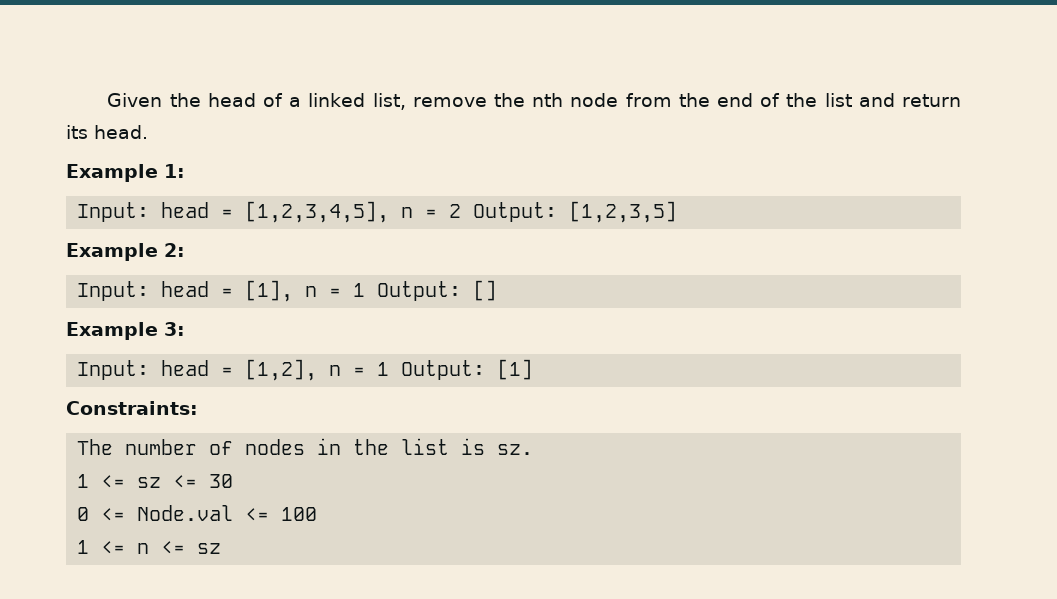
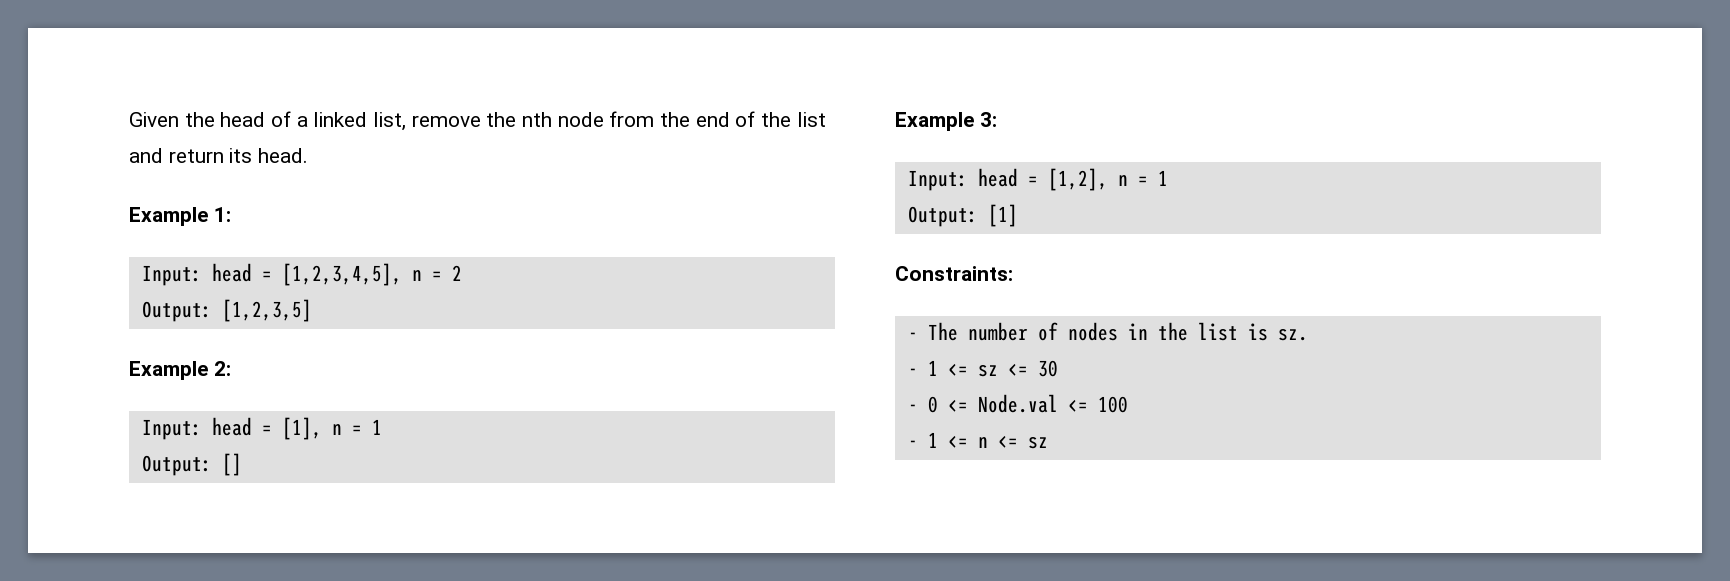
- Input: head = [1,2,3,4,5], n = 2 Output: [1,2,3,5]
+ Input: head = [1,2,3,4,5], n = 2
+ Output: [1,2,3,5]
- Input: head = [1], n = 1 Output: []
+ Input: head = [1], n = 1
+ Output: []
- Input: head = [1,2], n = 1 Output: [1]
+ Input: head = [1,2], n = 1
+ Output: [1]
- The number of nodes in the list is sz.
+ - The number of nodes in the list is sz.
- 1 <= sz <= 30
+ - 1 <= sz <= 30
- 0 <= Node.val <= 100
+ - 0 <= Node.val <= 100
- 1 <= n <= sz
+ - 1 <= n <= sz

